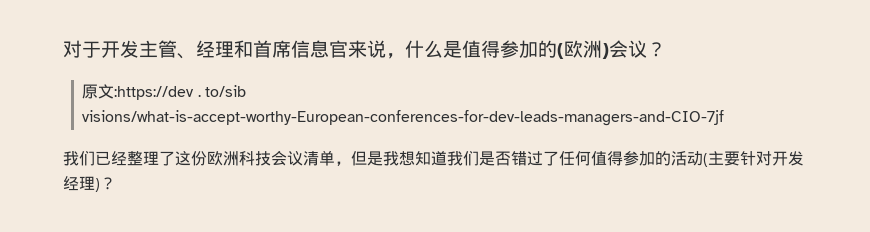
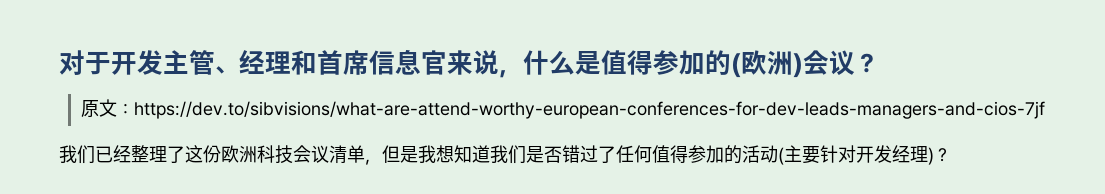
- 原文:https://dev . to/sib visions/what-is-accept-worthy-European-conferences-for-dev-leads-managers-and-CIO-7jf
+ 原文：https://dev.to/sibvisions/what-are-attend-worthy-european-conferences-for-dev-leads-managers-and-cios-7jf

